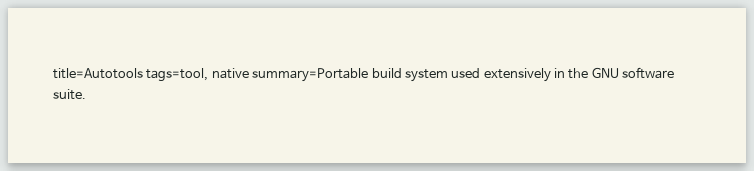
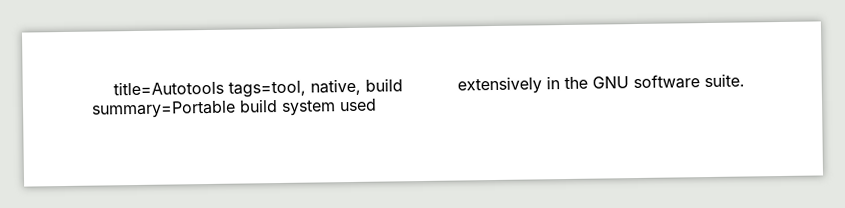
- title=Autotools tags=tool, native summary=Portable build system used extensively in the GNU software suite.
+ title=Autotools tags=tool, native, build summary=Portable build system used extensively in the GNU software suite.

